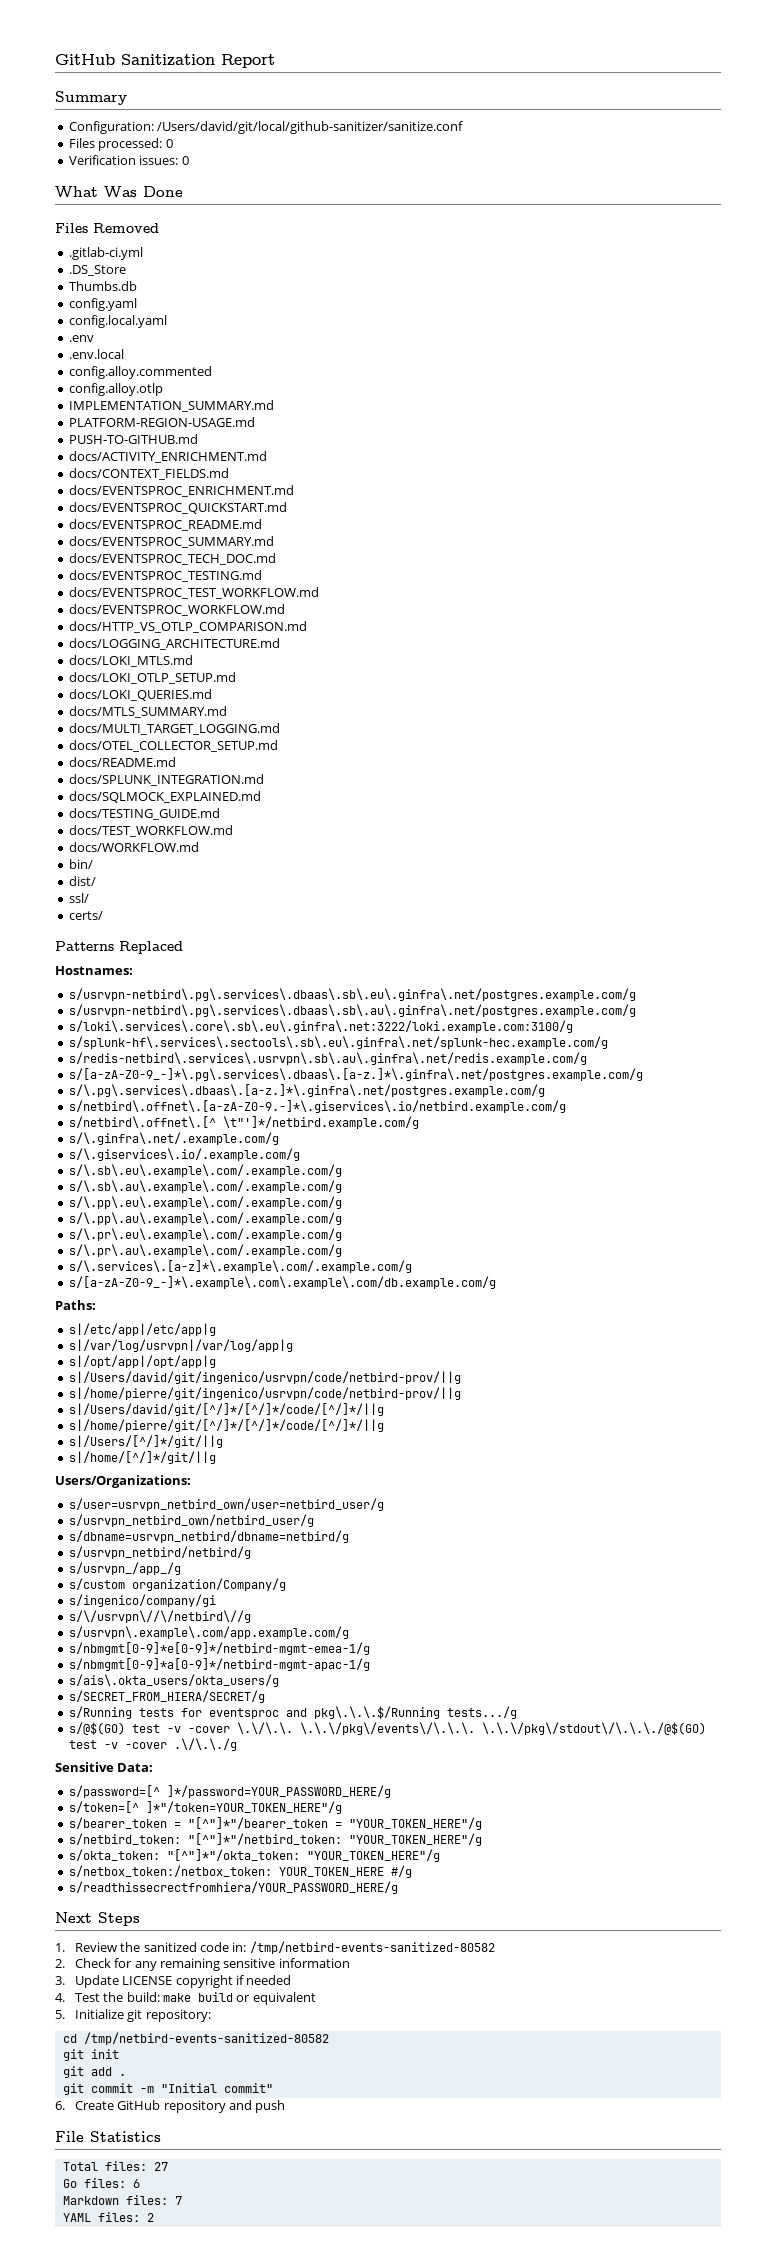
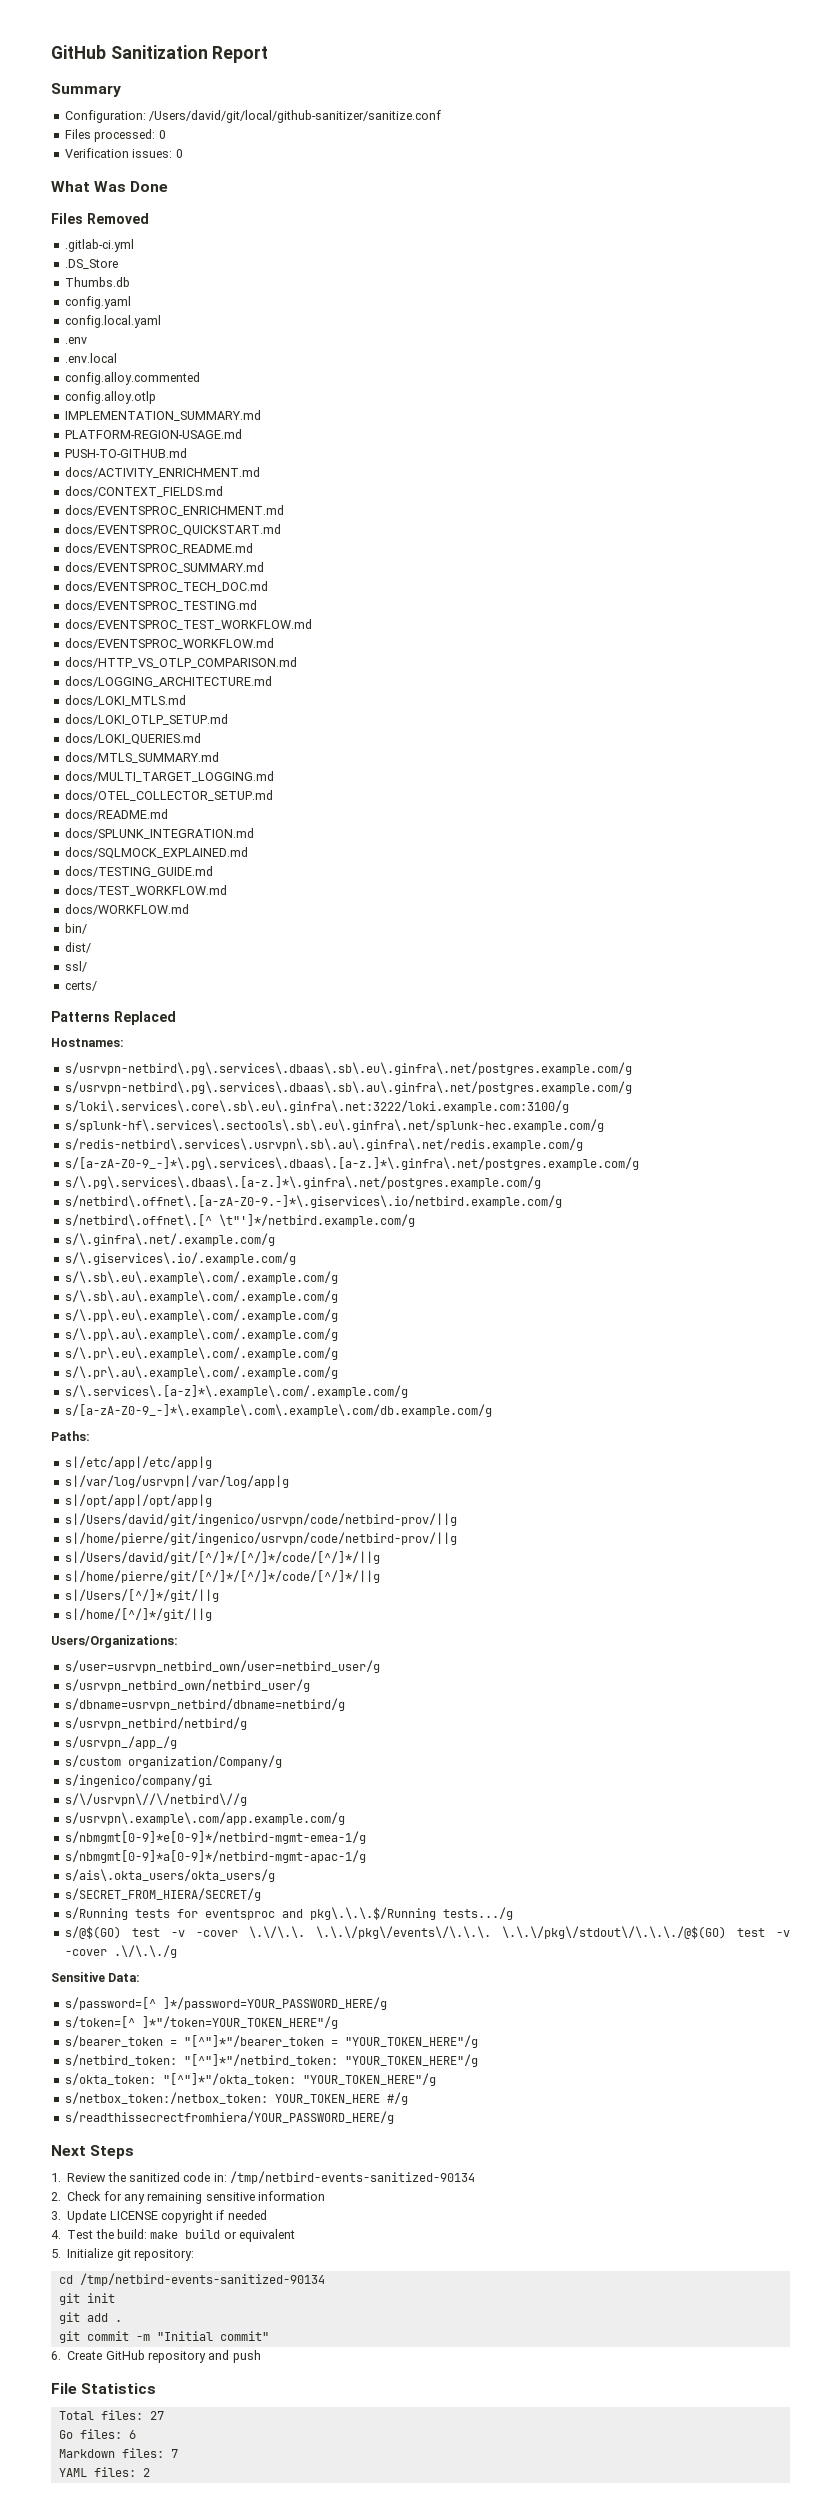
- 1. Review the sanitized code in: /tmp/netbird-events-sanitized-80582
+ 1. Review the sanitized code in: /tmp/netbird-events-sanitized-90134
- cd /tmp/netbird-events-sanitized-80582
+ cd /tmp/netbird-events-sanitized-90134

